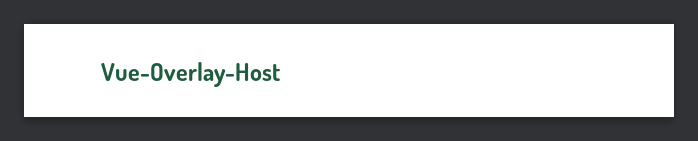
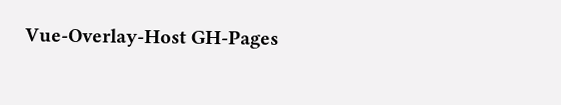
- Vue-Overlay-Host
+ Vue-Overlay-Host GH-Pages

